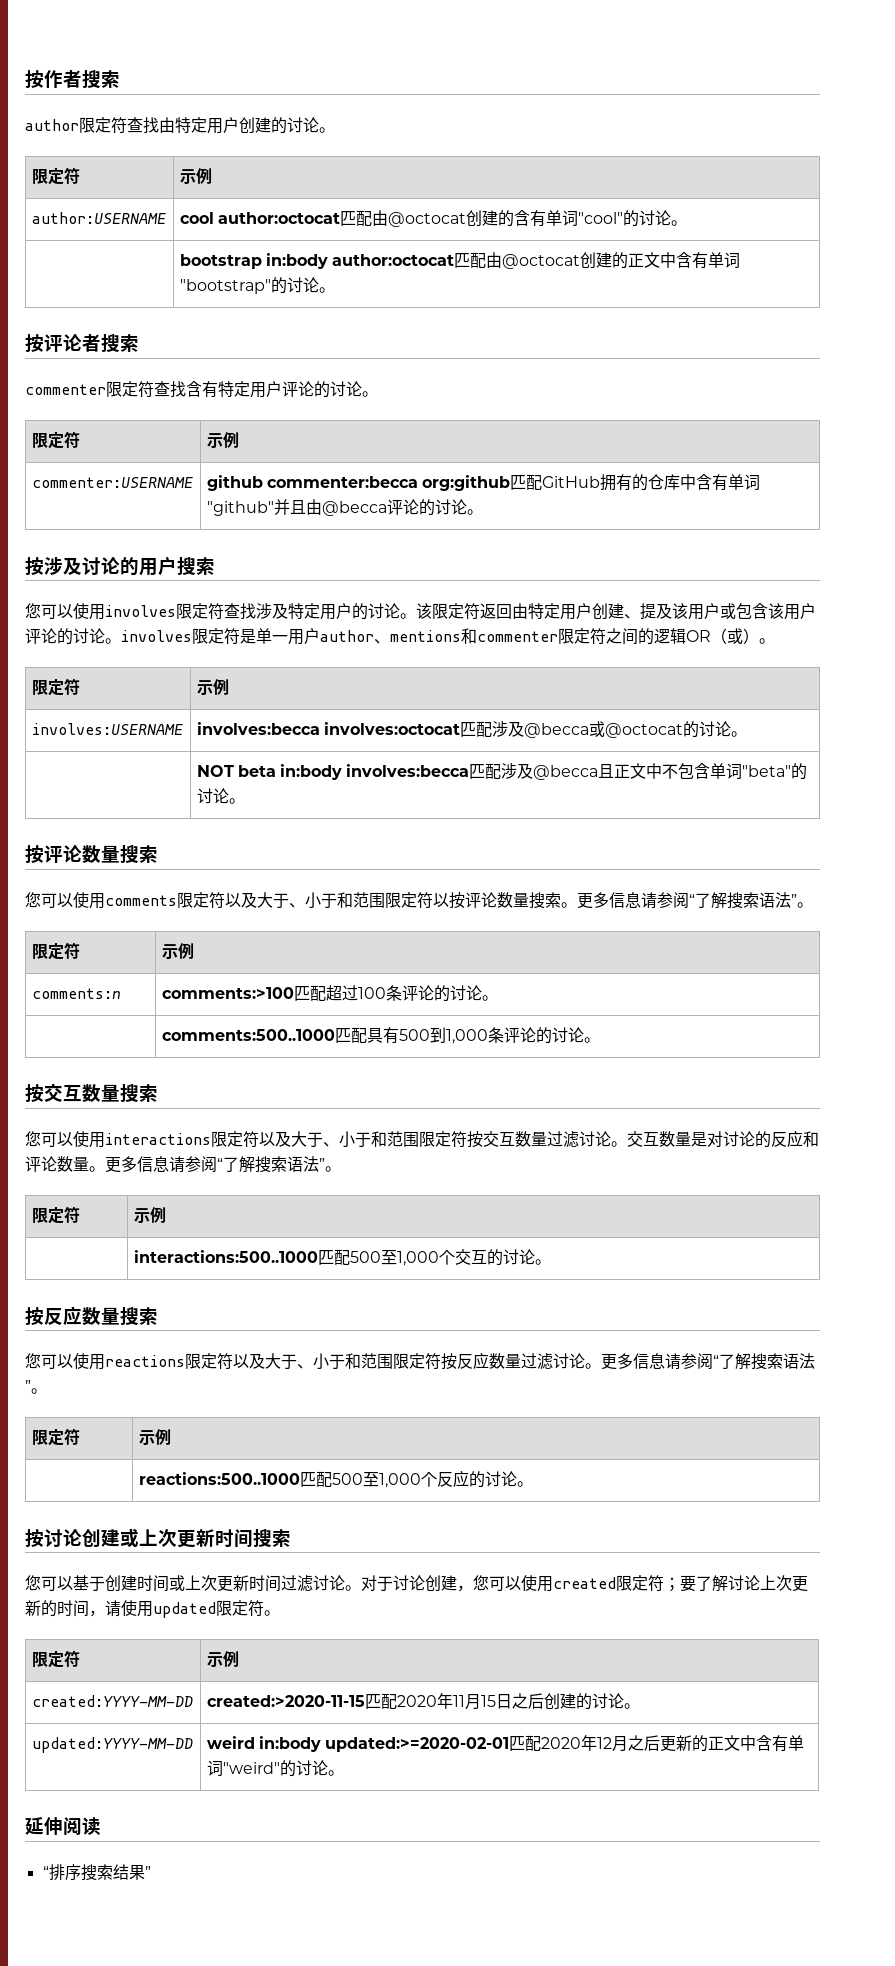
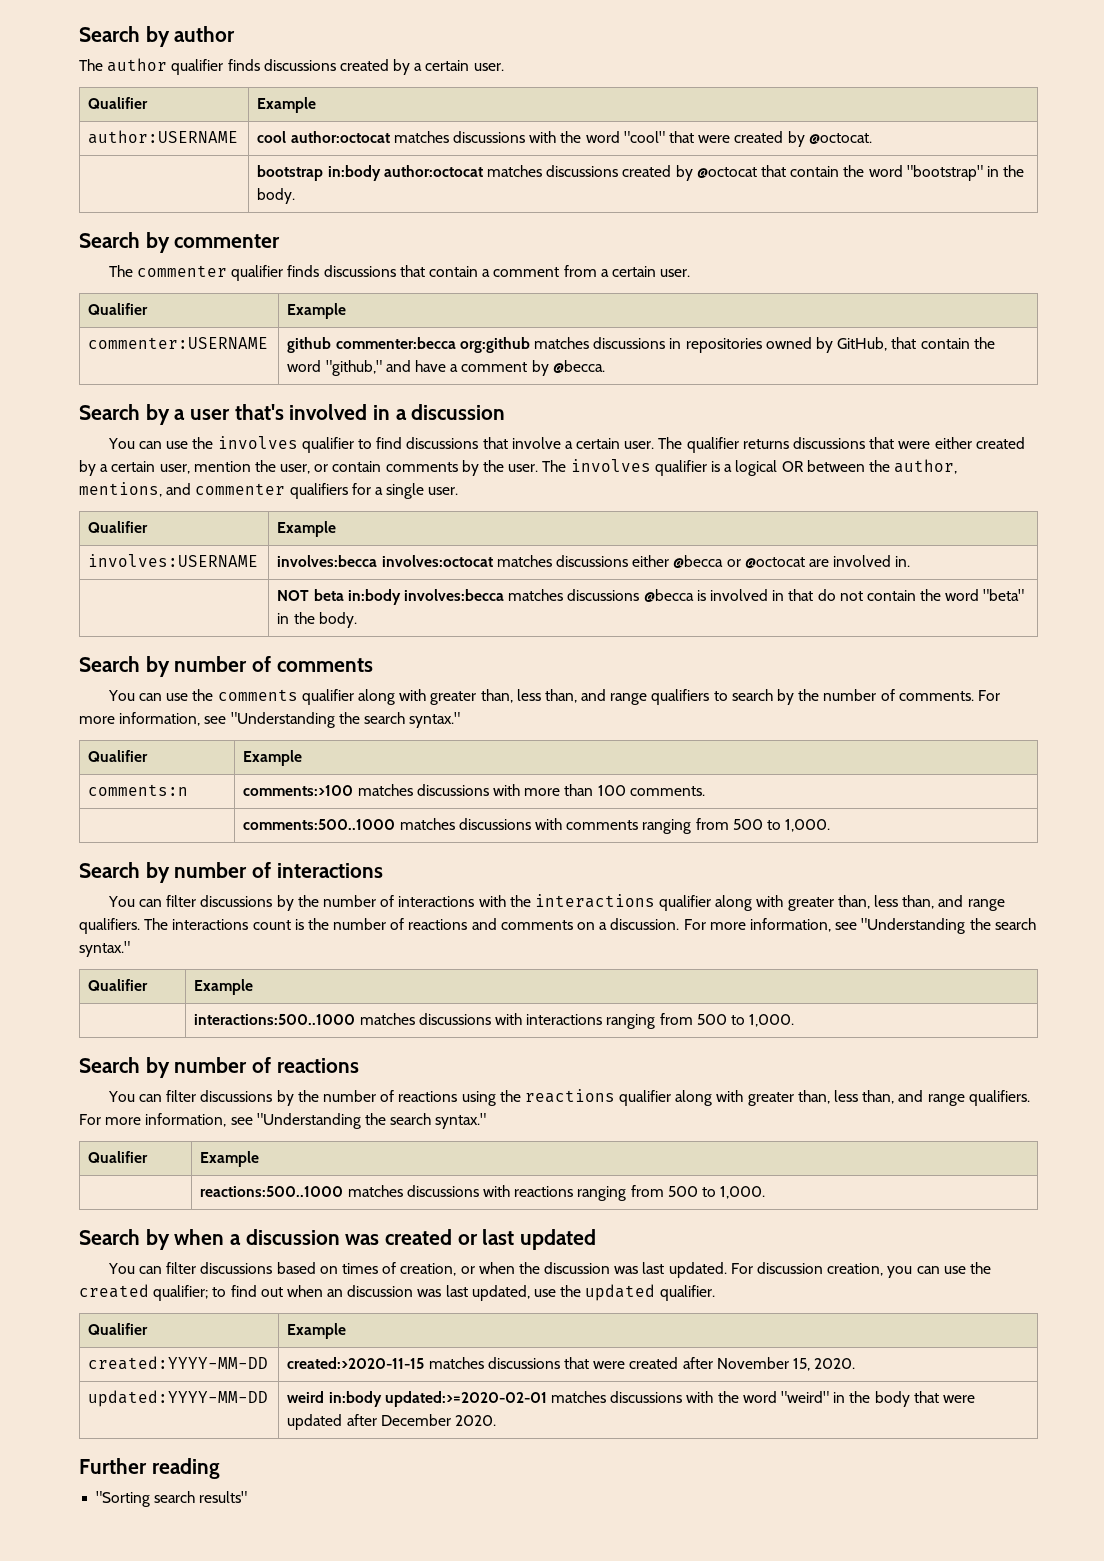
- 按作者搜索
- author限定符查找由特定用户创建的讨论。
- 限定符 | 示例
- author:USERNAME | cool author:octocat匹配由@octocat创建的含有单词"cool"的讨论。
- | bootstrap in:body author:octocat匹配由@octocat创建的正文中含有单词"bootstrap"的讨论。
- 按评论者搜索
- commenter限定符查找含有特定用户评论的讨论。
- 限定符 | 示例
- commenter:USERNAME | github commenter:becca org:github匹配GitHub拥有的仓库中含有单词"github"并且由@becca评论的讨论。
- 按涉及讨论的用户搜索
- 您可以使用involves限定符查找涉及特定用户的讨论。该限定符返回由特定用户创建、提及该用户或包含该用户评论的讨论。involves限定符是单一用户author、mentions和commenter限定符之间的逻辑OR（或）。
- 限定符 | 示例
- involves:USERNAME | involves:becca involves:octocat匹配涉及@becca或@octocat的讨论。
- | NOT beta in:body involves:becca匹配涉及@becca且正文中不包含单词"beta"的讨论。
- 按评论数量搜索
- 您可以使用comments限定符以及大于、小于和范围限定符以按评论数量搜索。更多信息请参阅“了解搜索语法”。
- 限定符 | 示例
- comments:n | comments:>100匹配超过100条评论的讨论。
- | comments:500..1000匹配具有500到1,000条评论的讨论。
- 按交互数量搜索
- 您可以使用interactions限定符以及大于、小于和范围限定符按交互数量过滤讨论。交互数量是对讨论的反应和评论数量。更多信息请参阅“了解搜索语法”。
- 限定符 | 示例
- | interactions:500..1000匹配500至1,000个交互的讨论。
- 按反应数量搜索
- 您可以使用reactions限定符以及大于、小于和范围限定符按反应数量过滤讨论。更多信息请参阅“了解搜索语法”。
- 限定符 | 示例
- | reactions:500..1000匹配500至1,000个反应的讨论。
- 按讨论创建或上次更新时间搜索
- 您可以基于创建时间或上次更新时间过滤讨论。对于讨论创建，您可以使用created限定符；要了解讨论上次更新的时间，请使用updated限定符。
- 限定符 | 示例
- created:YYYY-MM-DD | created:>2020-11-15匹配2020年11月15日之后创建的讨论。
- updated:YYYY-MM-DD | weird in:body updated:>=2020-02-01匹配2020年12月之后更新的正文中含有单词"weird"的讨论。
- 延伸阅读
- “排序搜索结果”
+ Search by author
+ The author qualifier finds discussions created by a certain user.
+ Qualifier | Example
+ author:USERNAME | cool author:octocat matches discussions with the word "cool" that were created by @octocat.
+ | bootstrap in:body author:octocat matches discussions created by @octocat that contain the word "bootstrap" in the body.
+ Search by commenter
+ The commenter qualifier finds discussions that contain a comment from a certain user.
+ Qualifier | Example
+ commenter:USERNAME | github commenter:becca org:github matches discussions in repositories owned by GitHub, that contain the word "github," and have a comment by @becca.
+ Search by a user that's involved in a discussion
+ You can use the involves qualifier to find discussions that involve a certain user. The qualifier returns discussions that were either created by a certain user, mention the user, or contain comments by the user. The involves qualifier is a logical OR between the author, mentions, and commenter qualifiers for a single user.
+ Qualifier | Example
+ involves:USERNAME | involves:becca involves:octocat matches discussions either @becca or @octocat are involved in.
+ | NOT beta in:body involves:becca matches discussions @becca is involved in that do not contain the word "beta" in the body.
+ Search by number of comments
+ You can use the comments qualifier along with greater than, less than, and range qualifiers to search by the number of comments. For more information, see "Understanding the search syntax."
+ Qualifier | Example
+ comments:n | comments:>100 matches discussions with more than 100 comments.
+ | comments:500..1000 matches discussions with comments ranging from 500 to 1,000.
+ Search by number of interactions
+ You can filter discussions by the number of interactions with the interactions qualifier along with greater than, less than, and range qualifiers. The interactions count is the number of reactions and comments on a discussion. For more information, see "Understanding the search syntax."
+ Qualifier | Example
+ | interactions:500..1000 matches discussions with interactions ranging from 500 to 1,000.
+ Search by number of reactions
+ You can filter discussions by the number of reactions using the reactions qualifier along with greater than, less than, and range qualifiers. For more information, see "Understanding the search syntax."
+ Qualifier | Example
+ | reactions:500..1000 matches discussions with reactions ranging from 500 to 1,000.
+ Search by when a discussion was created or last updated
+ You can filter discussions based on times of creation, or when the discussion was last updated. For discussion creation, you can use the created qualifier; to find out when an discussion was last updated, use the updated qualifier.
+ Qualifier | Example
+ created:YYYY-MM-DD | created:>2020-11-15 matches discussions that were created after November 15, 2020.
+ updated:YYYY-MM-DD | weird in:body updated:>=2020-02-01 matches discussions with the word "weird" in the body that were updated after December 2020.
+ Further reading
+ "Sorting search results"

